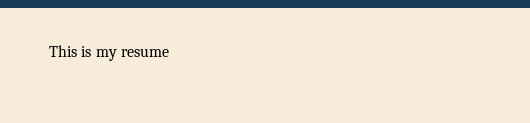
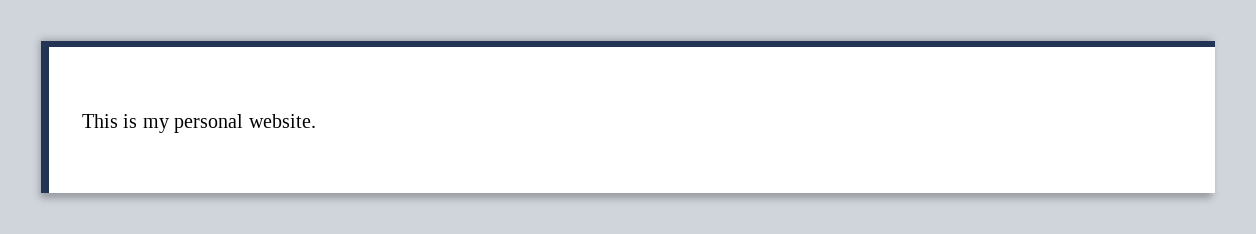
- This is my resume
+ This is my personal website.

